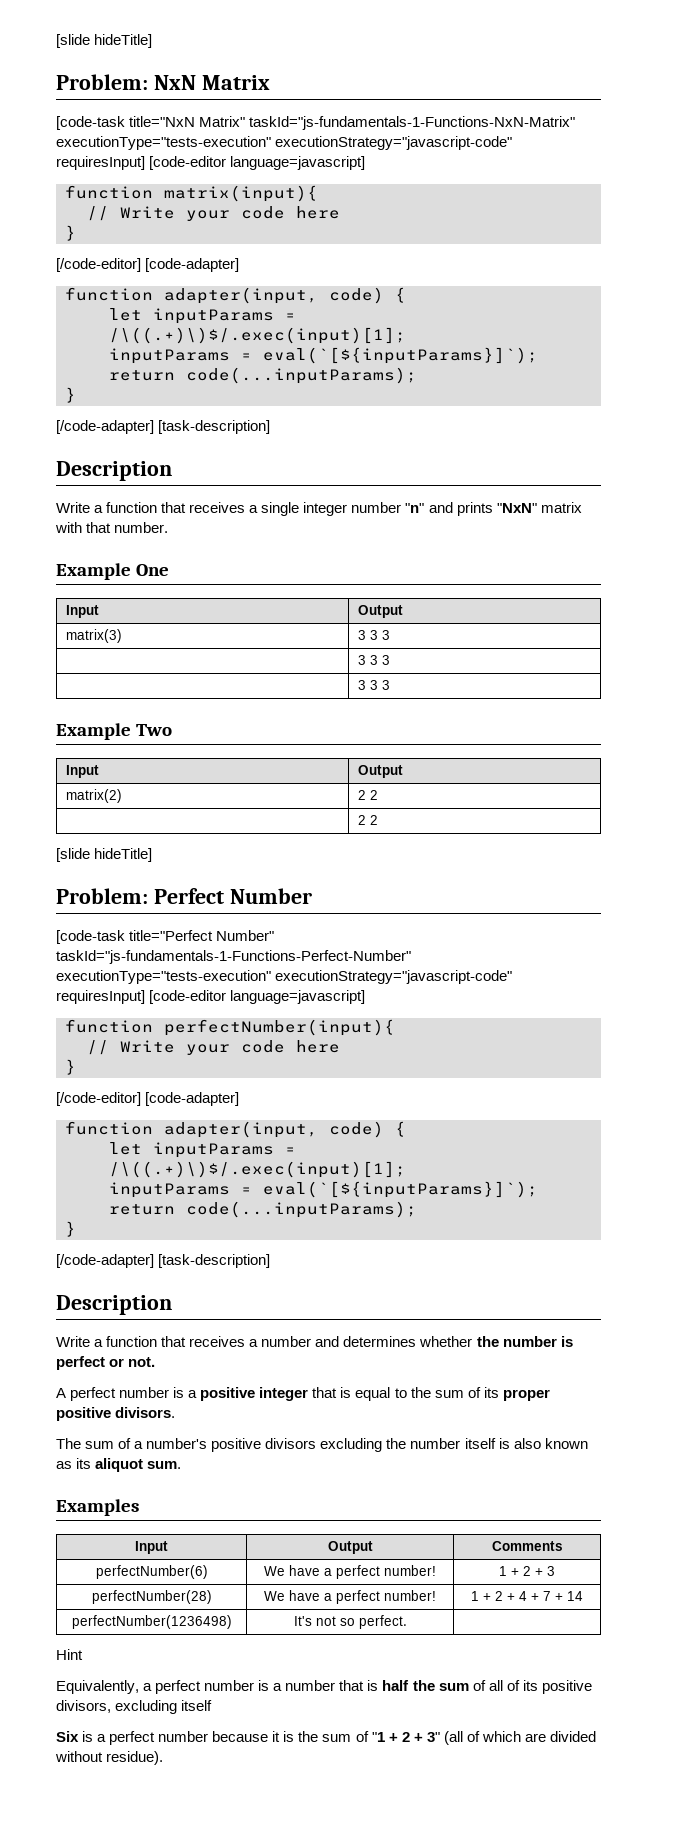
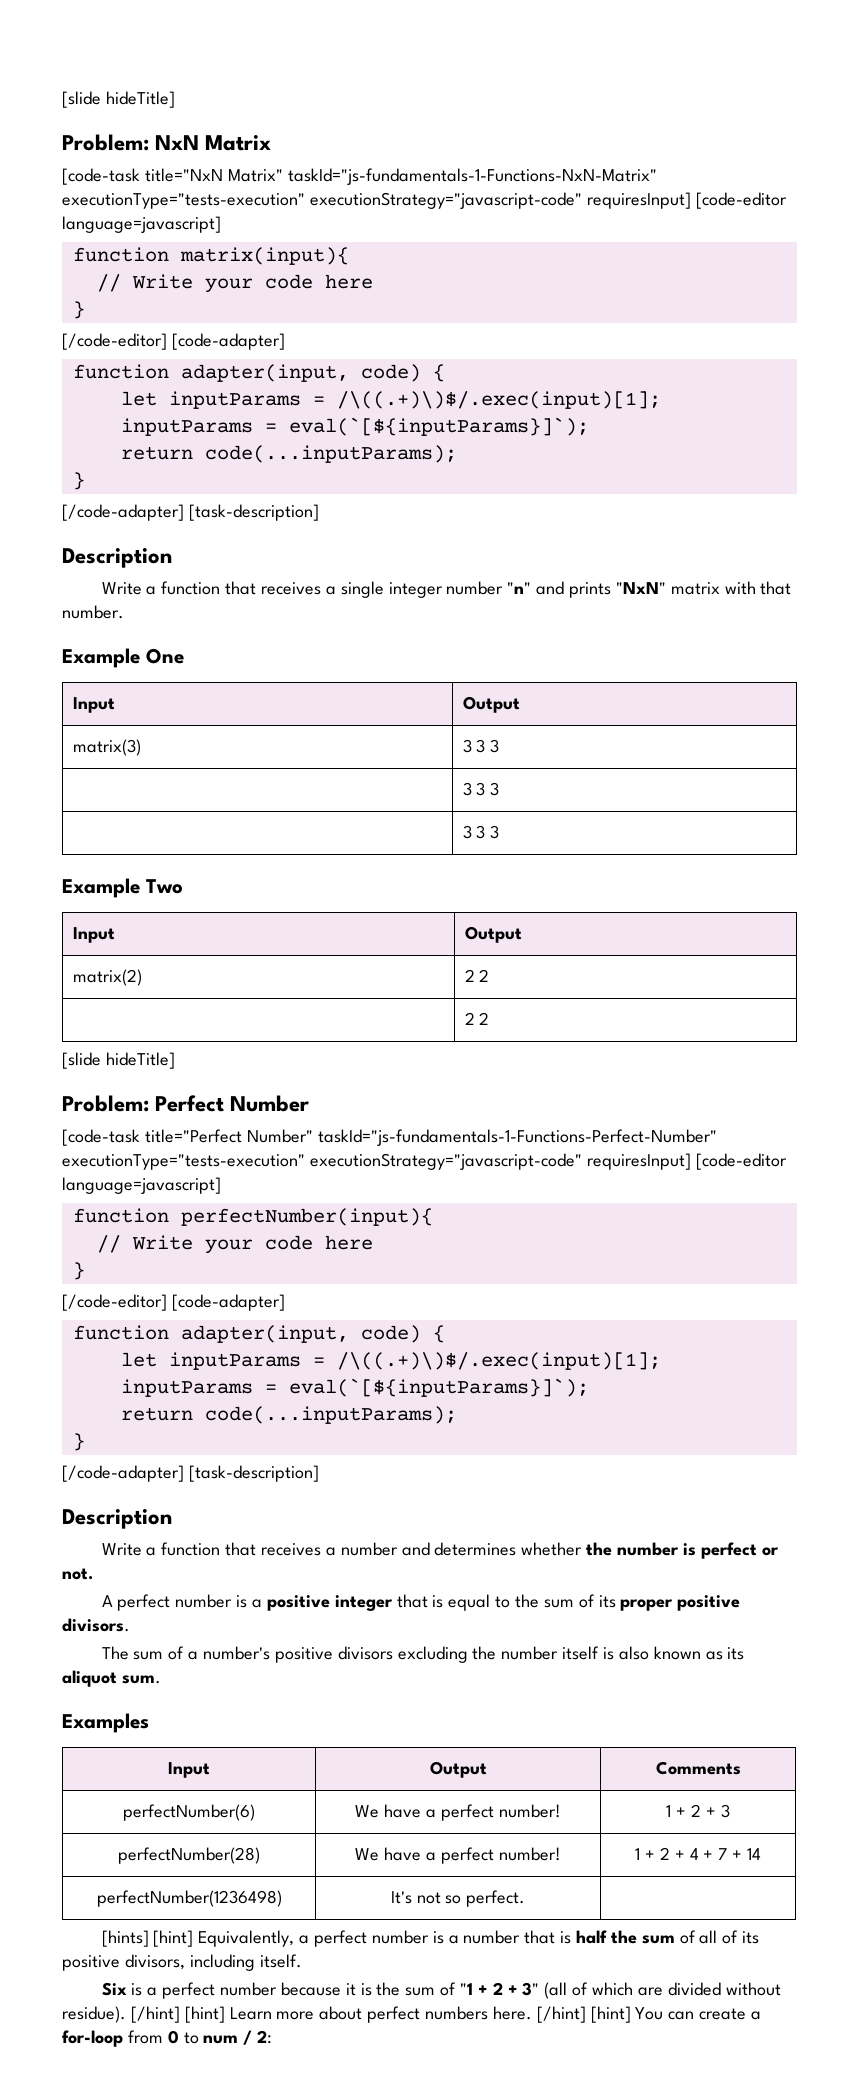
- Hint
- Equivalently, a perfect number is a number that is half the sum of all of its positive divisors, excluding itself
+ [hints] [hint] Equivalently, a perfect number is a number that is half the sum of all of its positive divisors, including itself.
+ [/hint] [hint] Learn more about perfect numbers here. [/hint] [hint] You can create a for-loop from 0 to num / 2:

